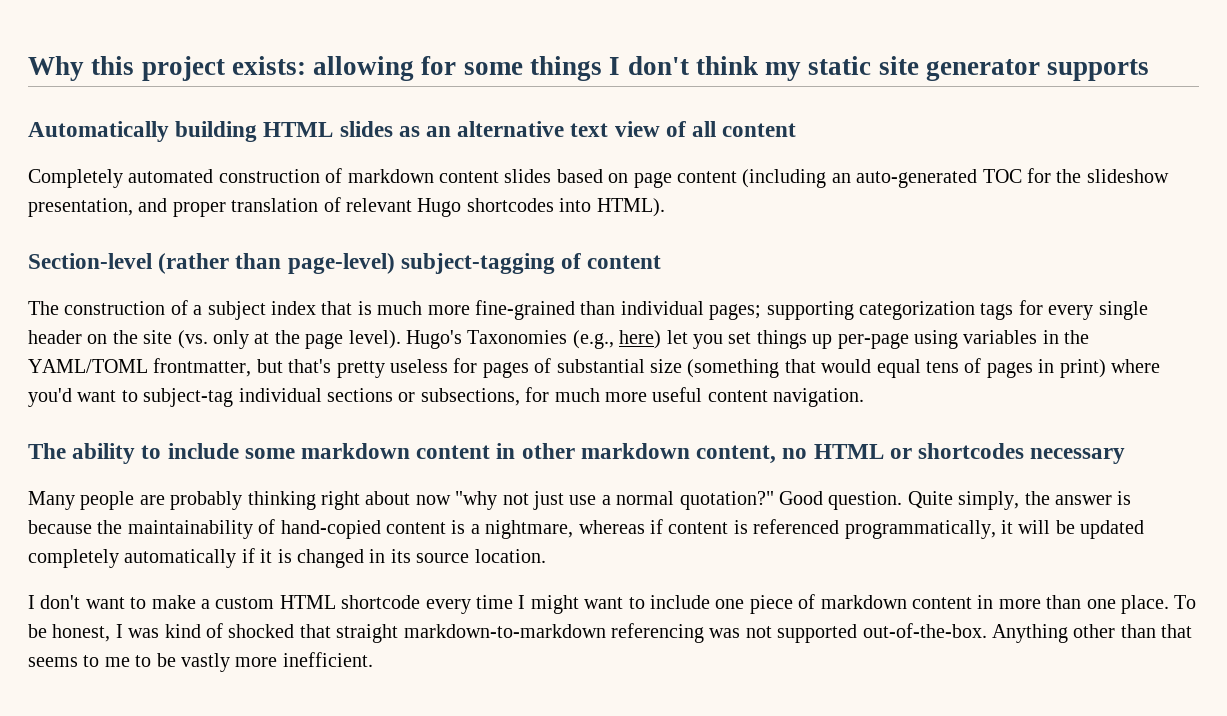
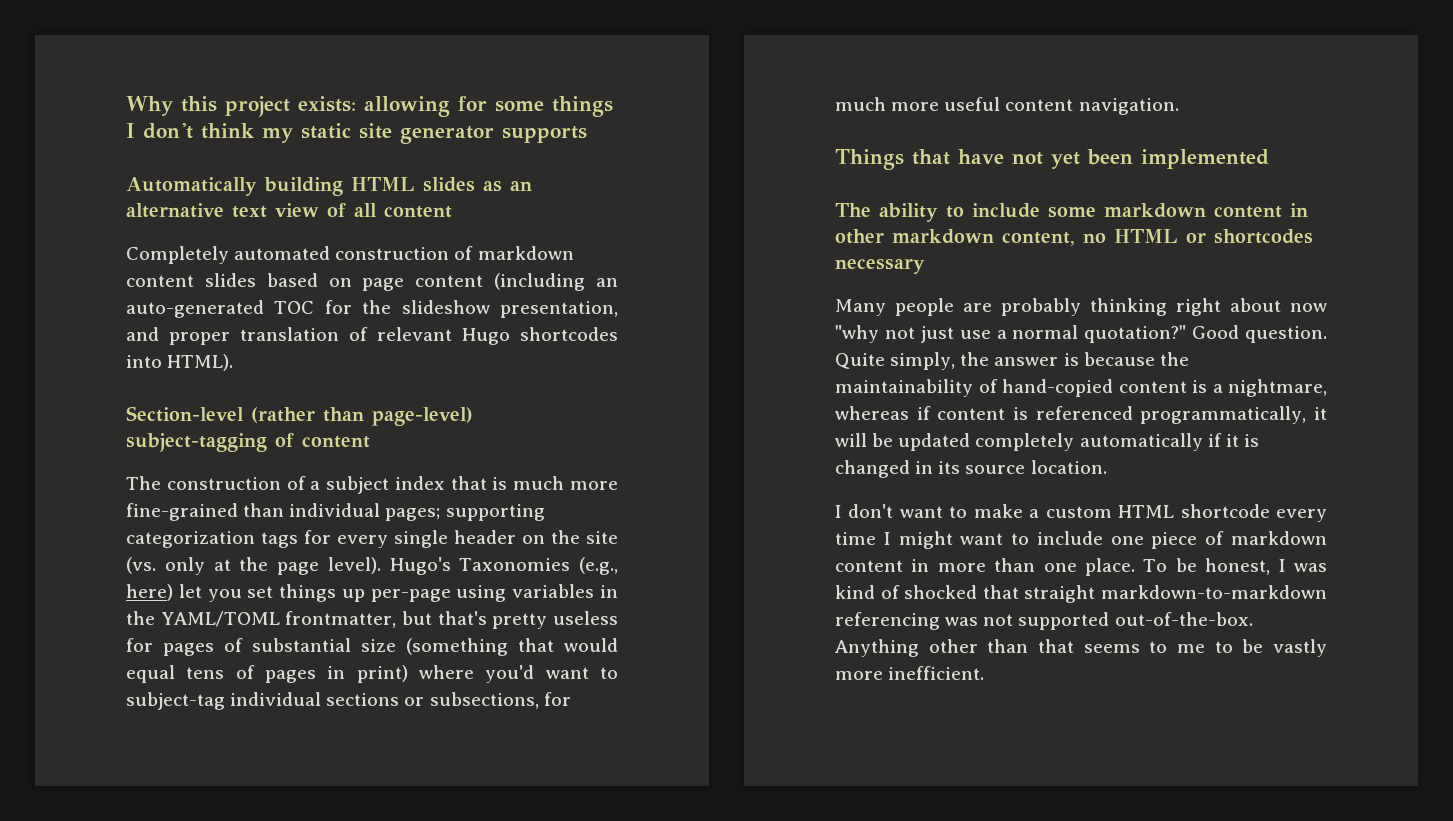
+ Things that have not yet been implemented

